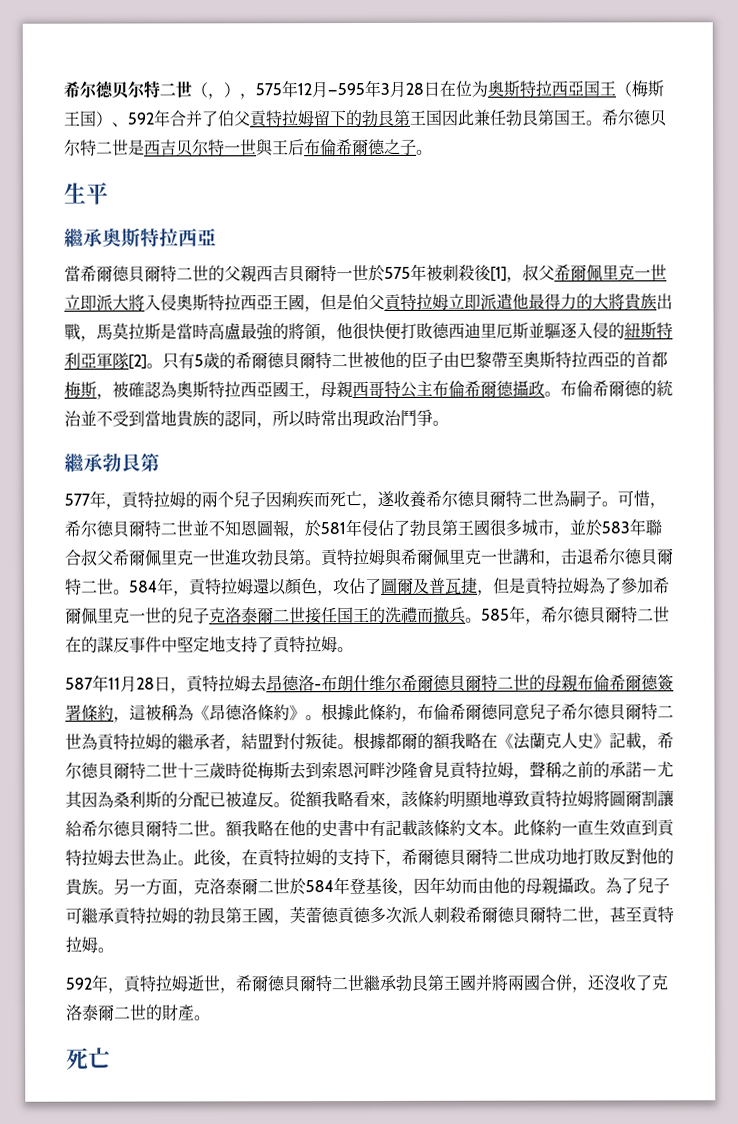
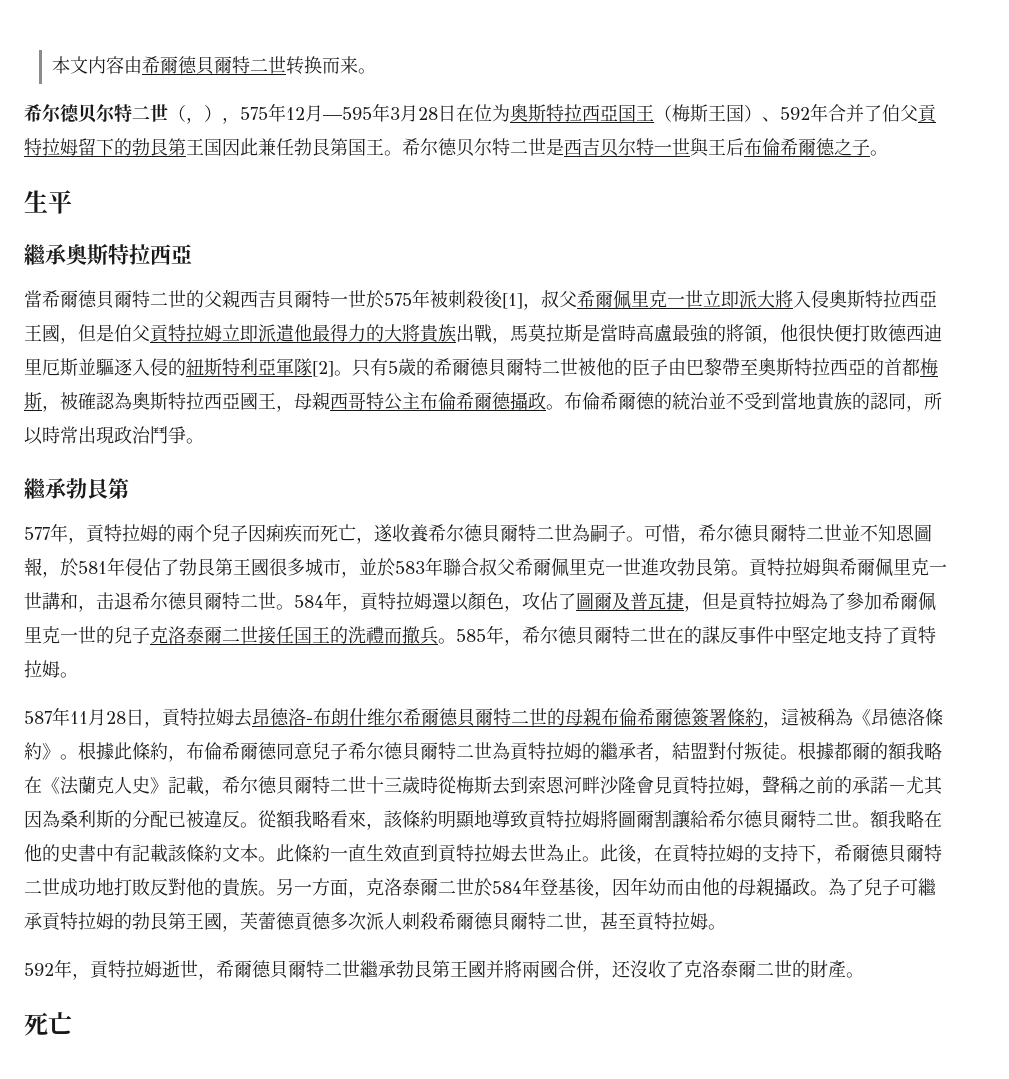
+ 本文内容由希爾德貝爾特二世转换而来。

